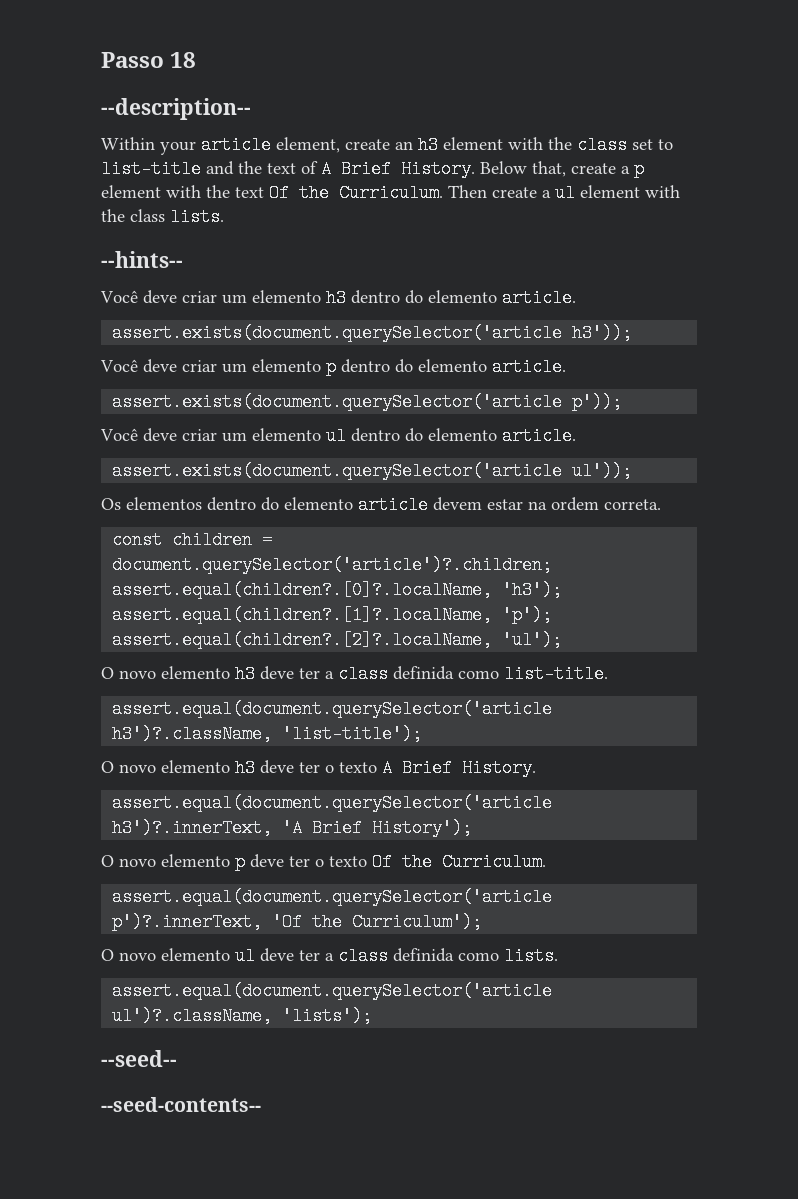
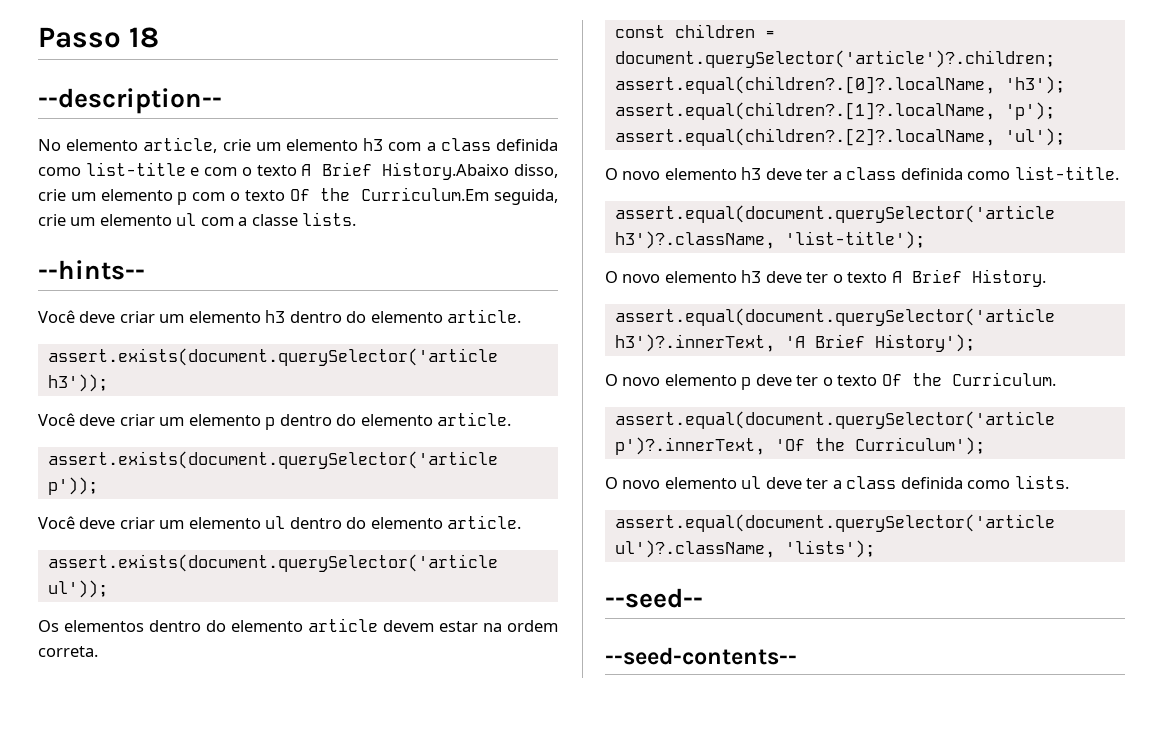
- Within your article element, create an h3 element with the class set to list-title and the text of A Brief History. Below that, create a p element with the text Of the Curriculum. Then create a ul element with the class lists.
+ No elemento article, crie um elemento h3 com a class definida como list-title e com o texto A Brief History.Abaixo disso, crie um elemento p com o texto Of the Curriculum.Em seguida, crie um elemento ul com a classe lists.

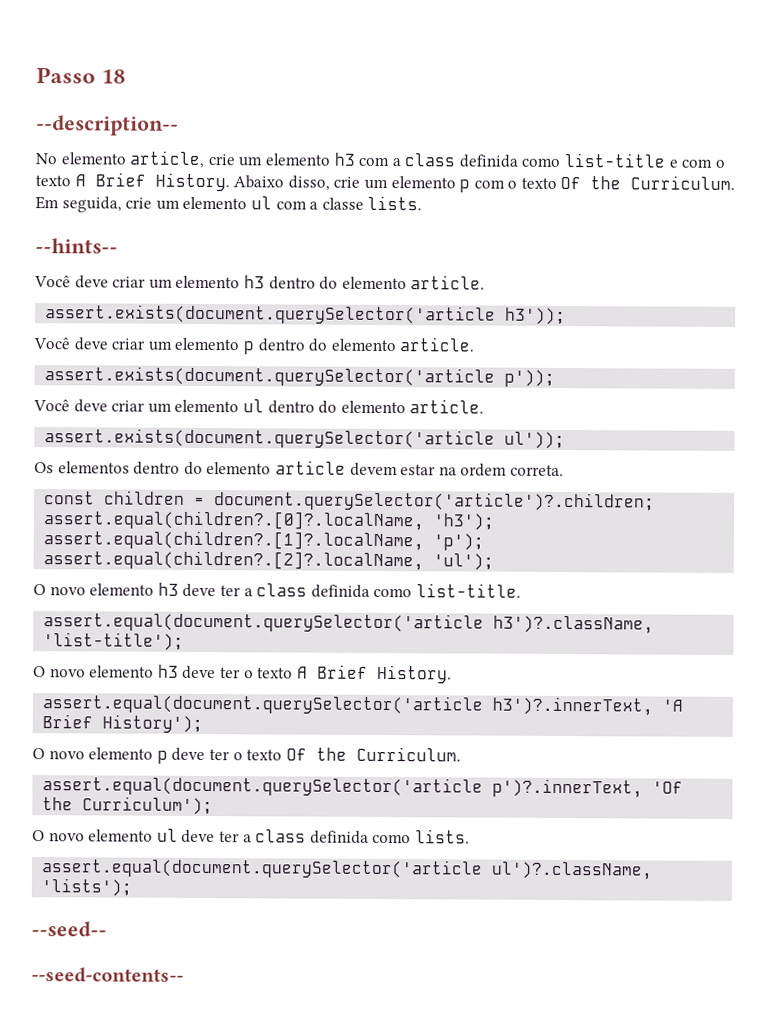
- No elemento article, crie um elemento h3 com a class definida como list-title e com o texto A Brief History.Abaixo disso, crie um elemento p com o texto Of the Curriculum.Em seguida, crie um elemento ul com a classe lists.
+ No elemento article, crie um elemento h3 com a class definida como list-title e com o texto A Brief History. Abaixo disso, crie um elemento p com o texto Of the Curriculum. Em seguida, crie um elemento ul com a classe lists.

